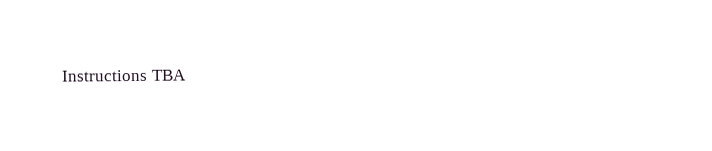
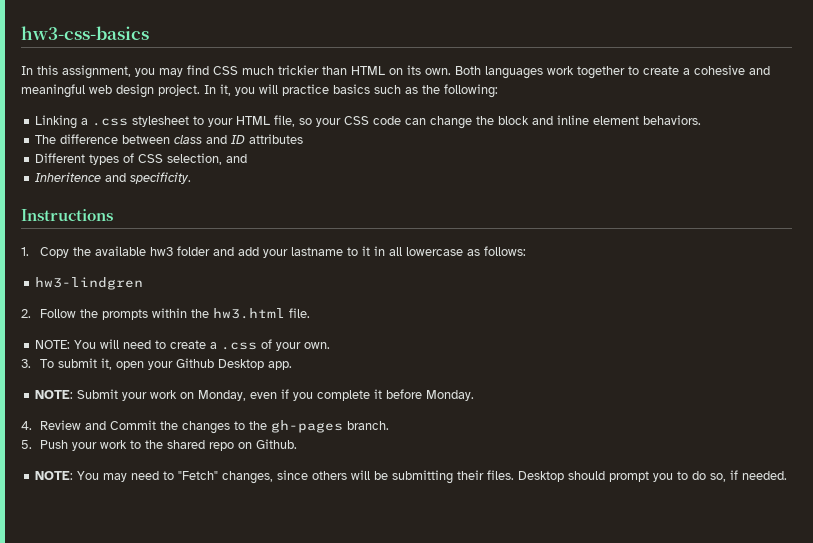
- Instructions TBA
+ hw3-css-basics
+ In this assignment, you may find CSS much trickier than HTML on its own. Both languages work together to create a cohesive and meaningful web design project. In it, you will practice basics such as the following:
+ Linking a .css stylesheet to your HTML file, so your CSS code can change the block and inline element behaviors.
+ The difference between class and ID attributes
+ Different types of CSS selection, and
+ Inheritence and specificity.
+ Instructions
+ 1. Copy the available hw3 folder and add your lastname to it in all lowercase as follows:
+ hw3-lindgren
+ 2. Follow the prompts within the hw3.html file.
+ NOTE: You will need to create a .css of your own.
+ 3. To submit it, open your Github Desktop app.
+ NOTE: Submit your work on Monday, even if you complete it before Monday.
+ 4. Review and Commit the changes to the gh-pages branch.
+ 5. Push your work to the shared repo on Github.
+ NOTE: You may need to "Fetch" changes, since others will be submitting their files. Desktop should prompt you to do so, if needed.

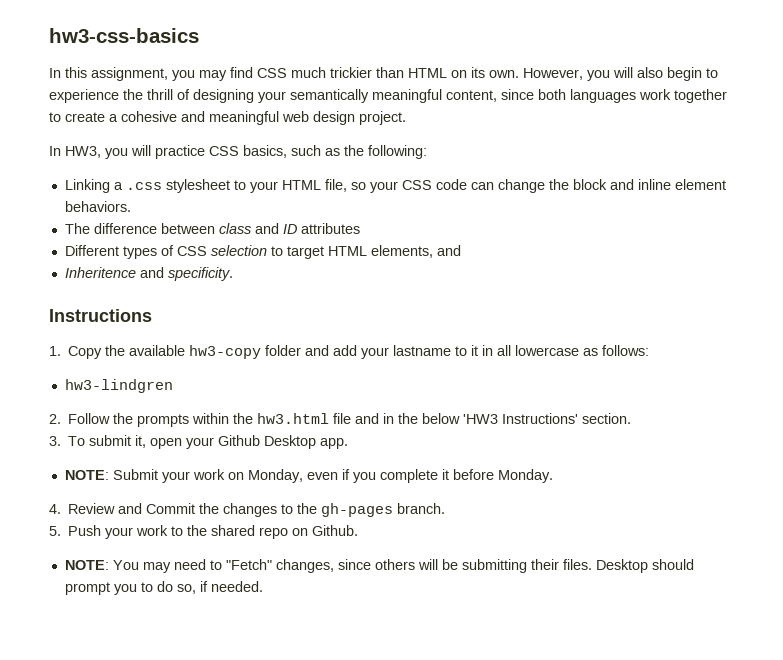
- Both languages work together to create a cohesive and meaningful web design project. In it, you will practice basics such as the following:
+ However, you will also begin to experience the thrill of designing your semantically meaningful content, since both languages work together to create a cohesive and meaningful web design project.
+ In HW3, you will practice CSS basics, such as the following:
- Different types of CSS selection, and
+ Different types of CSS selection to target HTML elements, and
- 1. Copy the available hw3 folder and add your lastname to it in all lowercase as follows:
+ 1. Copy the available hw3-copy folder and add your lastname to it in all lowercase as follows:
- 2. Follow the prompts within the hw3.html file.
- NOTE: You will need to create a .css of your own.
+ 2. Follow the prompts within the hw3.html file and in the below 'HW3 Instructions' section.

